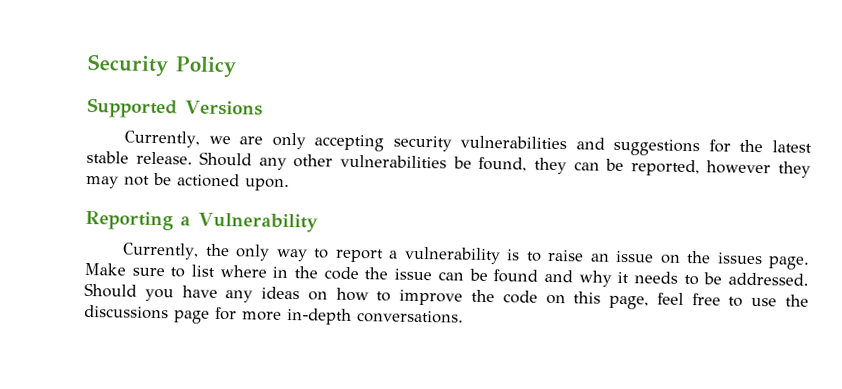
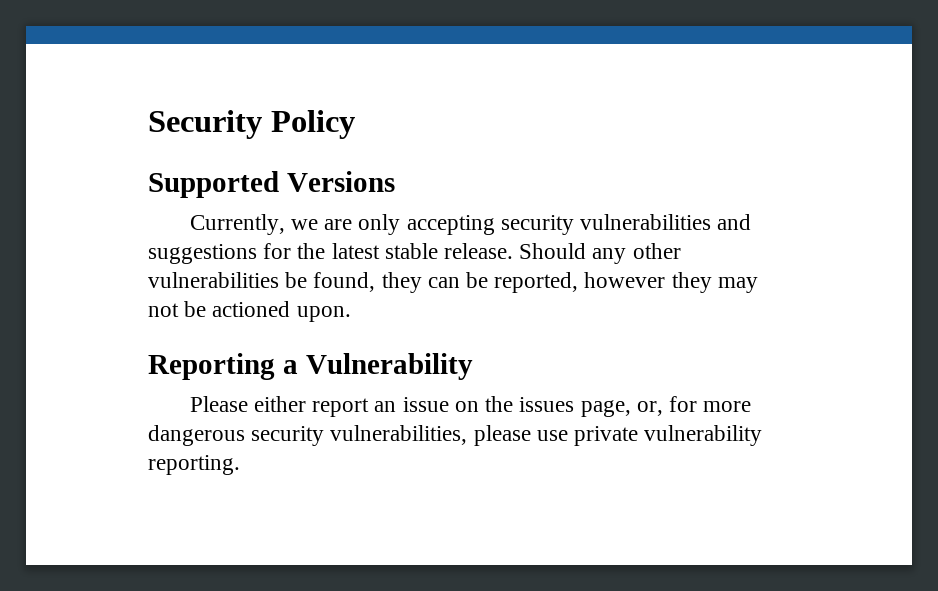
- Currently, the only way to report a vulnerability is to raise an issue on the issues page. Make sure to list where in the code the issue can be found and why it needs to be addressed. Should you have any ideas on how to improve the code on this page, feel free to use the discussions page for more in-depth conversations.
+ Please either report an issue on the issues page, or, for more dangerous security vulnerabilities, please use private vulnerability reporting.

